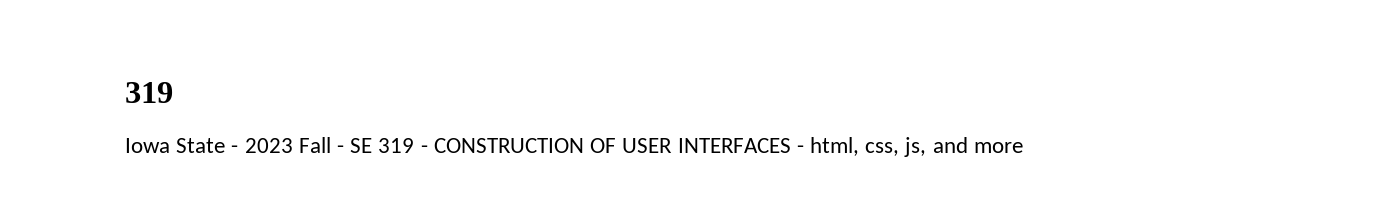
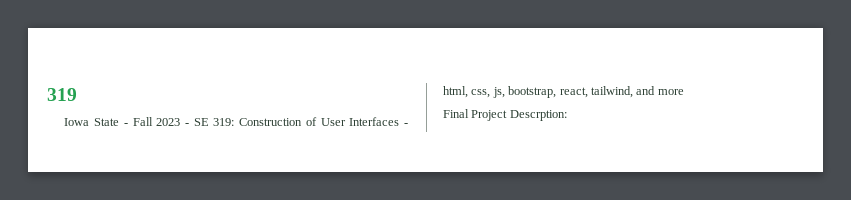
- Iowa State - 2023 Fall - SE 319 - CONSTRUCTION OF USER INTERFACES - html, css, js, and more
+ Iowa State - Fall 2023 - SE 319: Construction of User Interfaces - html, css, js, bootstrap, react, tailwind, and more
+ Final Project Descrption:

